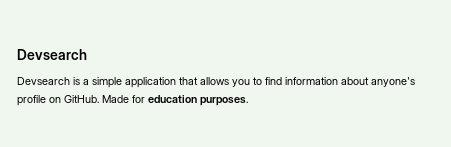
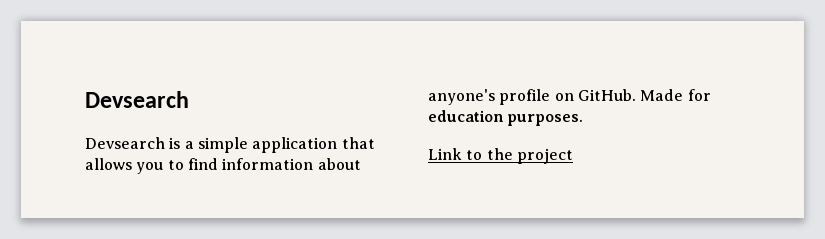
+ Link to the project

